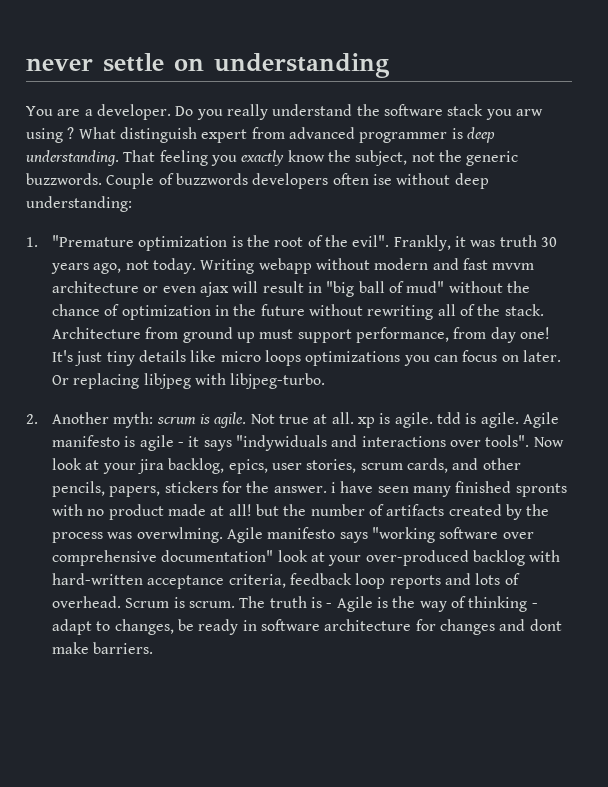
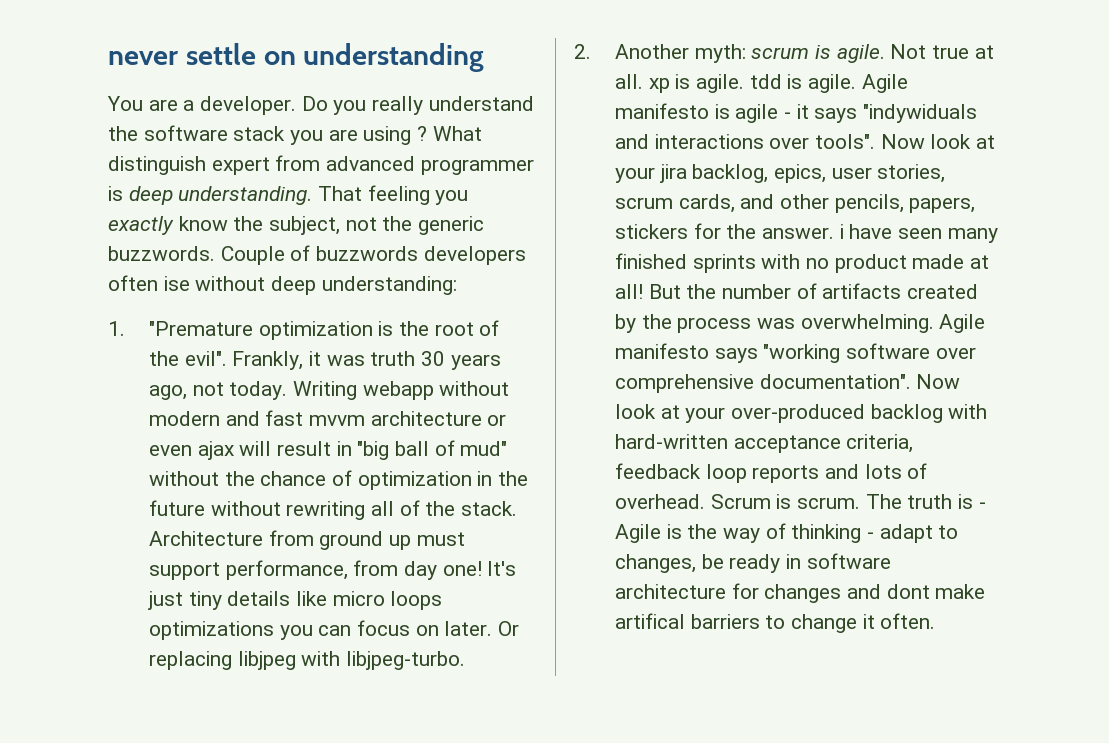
- Do you really understand the software stack you arw using ?
+ Do you really understand the software stack you are using ?
- Now look at your jira backlog, epics, user stories, scrum cards, and other pencils, papers, stickers for the answer. i have seen many finished spronts with no product made at all! but the number of artifacts created by the process was overwlming.
+ Now look at your jira backlog, epics, user stories, scrum cards, and other pencils, papers, stickers for the answer. i have seen many finished sprints with no product made at all! But the number of artifacts created by the process was overwhelming.
- Agile manifesto says "working software over comprehensive documentation" look at your over-produced backlog with hard-written acceptance criteria, feedback loop reports and lots of overhead.
+ Agile manifesto says "working software over comprehensive documentation". Now look at your over-produced backlog with hard-written acceptance criteria, feedback loop reports and lots of overhead.
- The truth is - Agile is the way of thinking - adapt to changes, be ready in software architecture for changes and dont make barriers.
+ The truth is - Agile is the way of thinking - adapt to changes, be ready in software architecture for changes and dont make artifical barriers to change it often.

